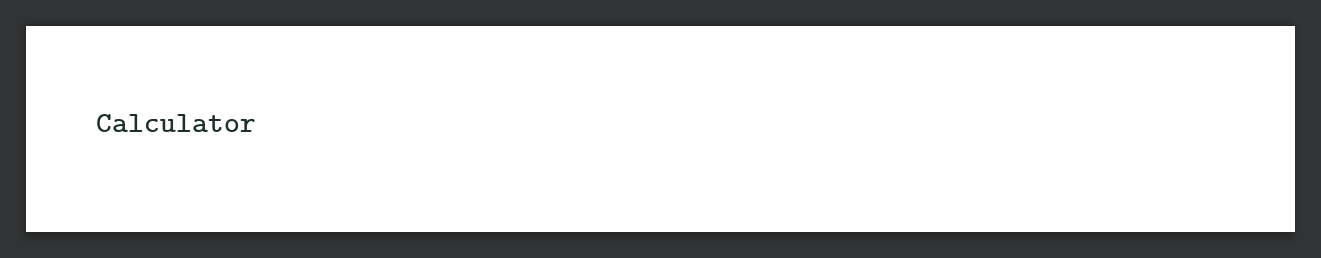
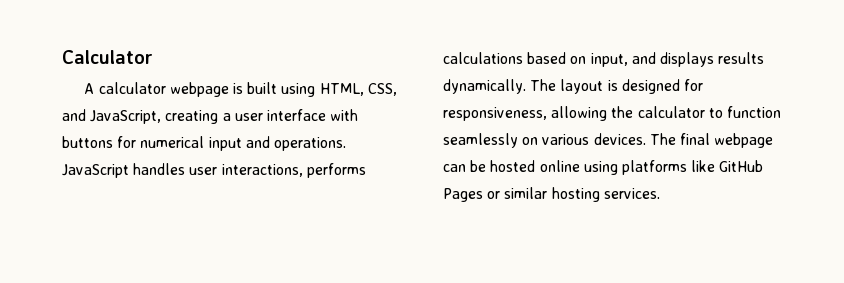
+ A calculator webpage is built using HTML, CSS, and JavaScript, creating a user interface with buttons for numerical input and operations. JavaScript handles user interactions, performs calculations based on input, and displays results dynamically. The layout is designed for responsiveness, allowing the calculator to function seamlessly on various devices. The final webpage can be hosted online using platforms like GitHub Pages or similar hosting services.

